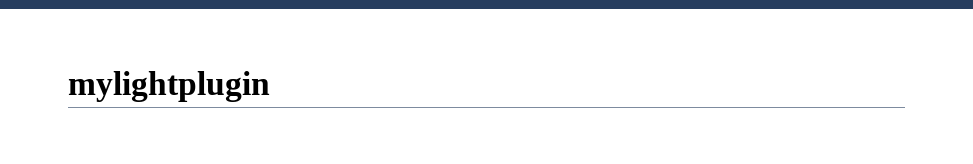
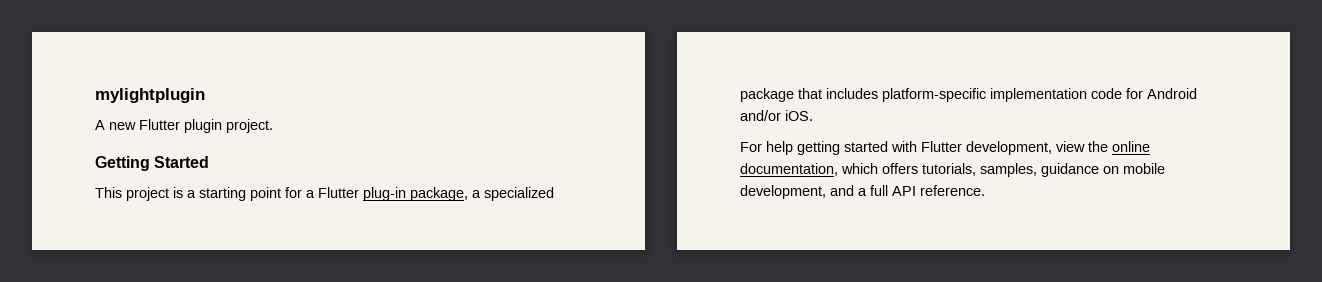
+ A new Flutter plugin project.
+ Getting Started
+ This project is a starting point for a Flutter plug-in package, a specialized package that includes platform-specific implementation code for Android and/or iOS.
+ For help getting started with Flutter development, view the online documentation, which offers tutorials, samples, guidance on mobile development, and a full API reference.

